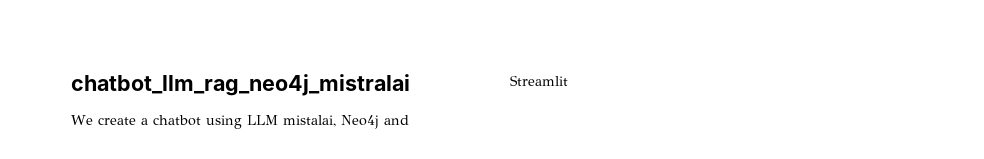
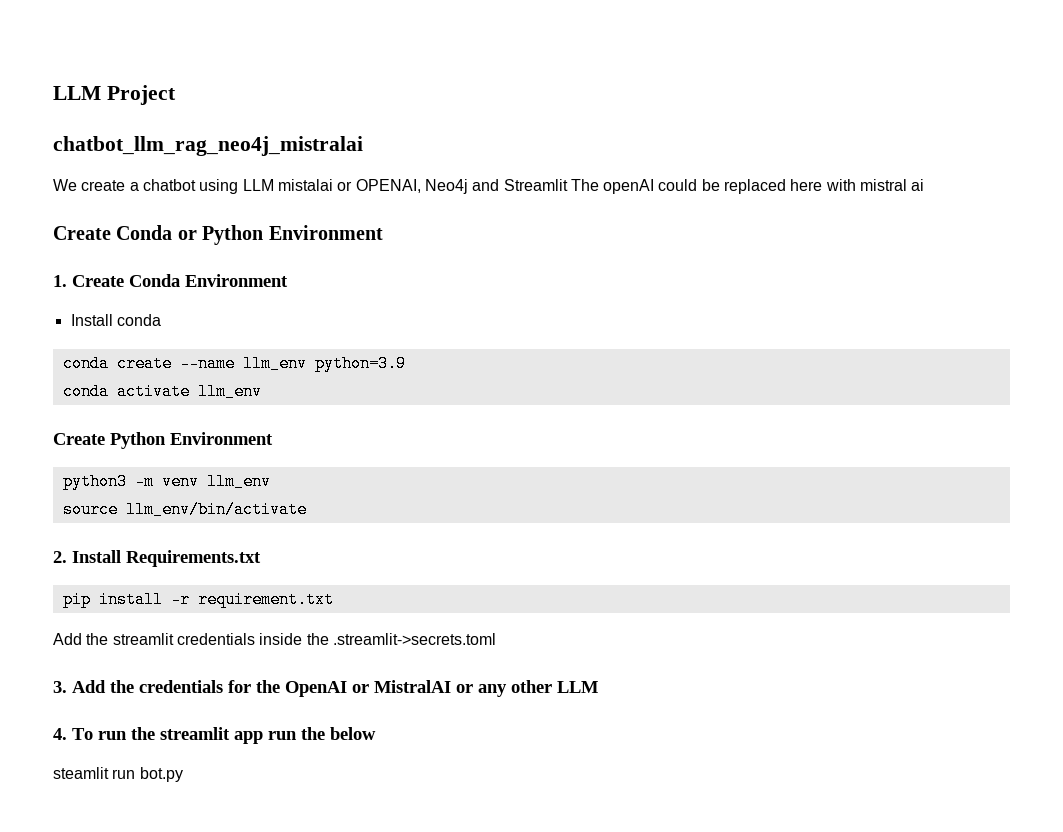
+ LLM Project
- We create a chatbot using LLM mistalai, Neo4j and Streamlit
+ We create a chatbot using LLM mistalai or OPENAI, Neo4j and Streamlit The openAI could be replaced here with mistral ai
+ Create Conda or Python Environment
+ 1. Create Conda Environment
+ Install conda
+ conda create --name llm_env python=3.9
+ conda activate llm_env
+ Create Python Environment
+ python3 -m venv llm_env
+ source llm_env/bin/activate
+ 2. Install Requirements.txt
+ pip install -r requirement.txt
+ Add the streamlit credentials inside the .streamlit->secrets.toml
+ 3. Add the credentials for the OpenAI or MistralAI or any other LLM
+ 4. To run the streamlit app run the below
+ steamlit run bot.py

